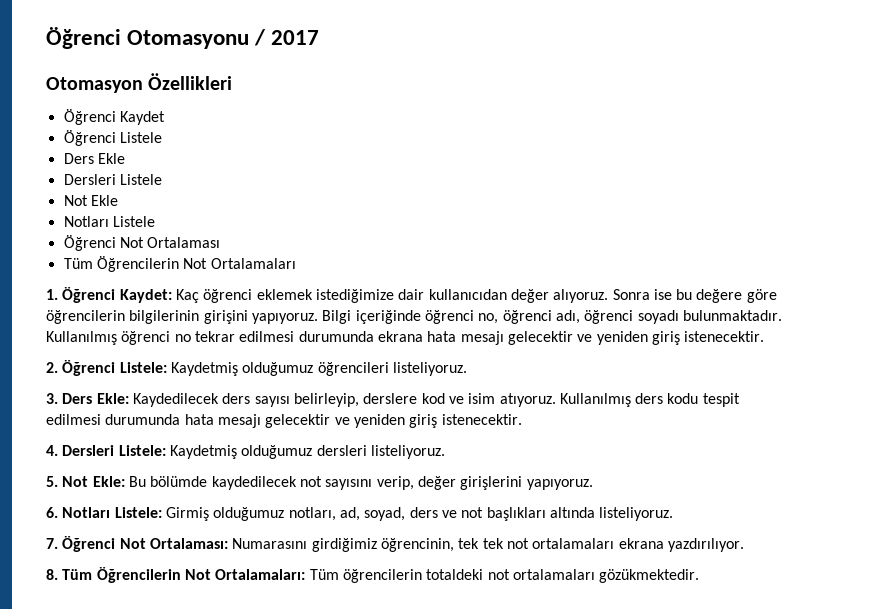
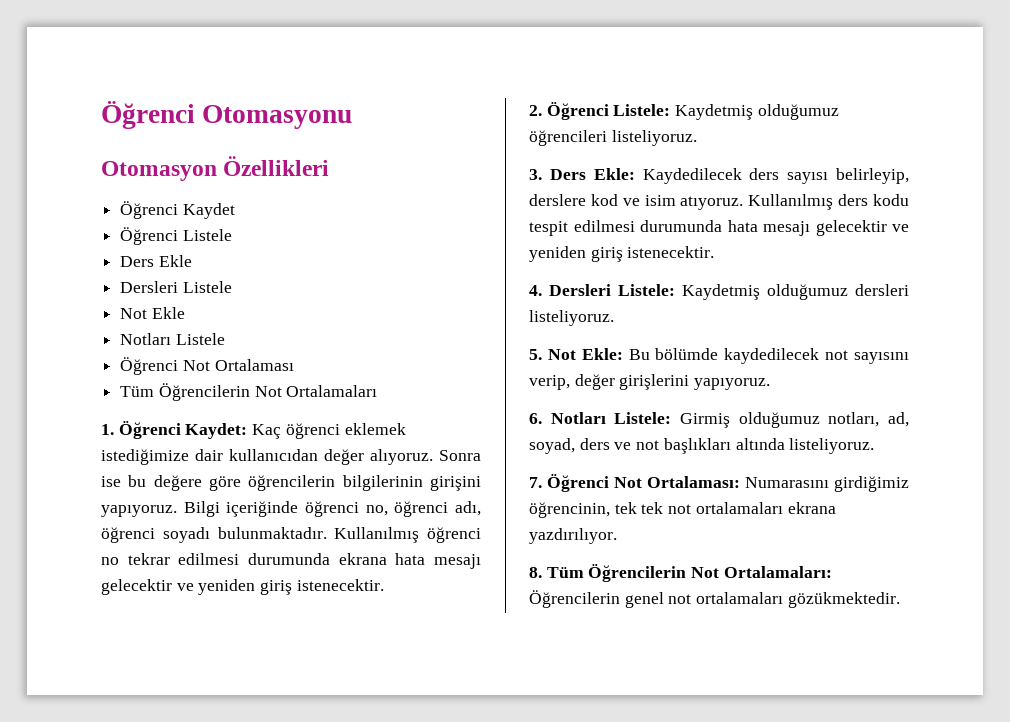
- Öğrenci Otomasyonu / 2017
+ Öğrenci Otomasyonu
- 8. Tüm Öğrencilerin Not Ortalamaları: Tüm öğrencilerin totaldeki not ortalamaları gözükmektedir.
+ 8. Tüm Öğrencilerin Not Ortalamaları: Öğrencilerin genel not ortalamaları gözükmektedir.

